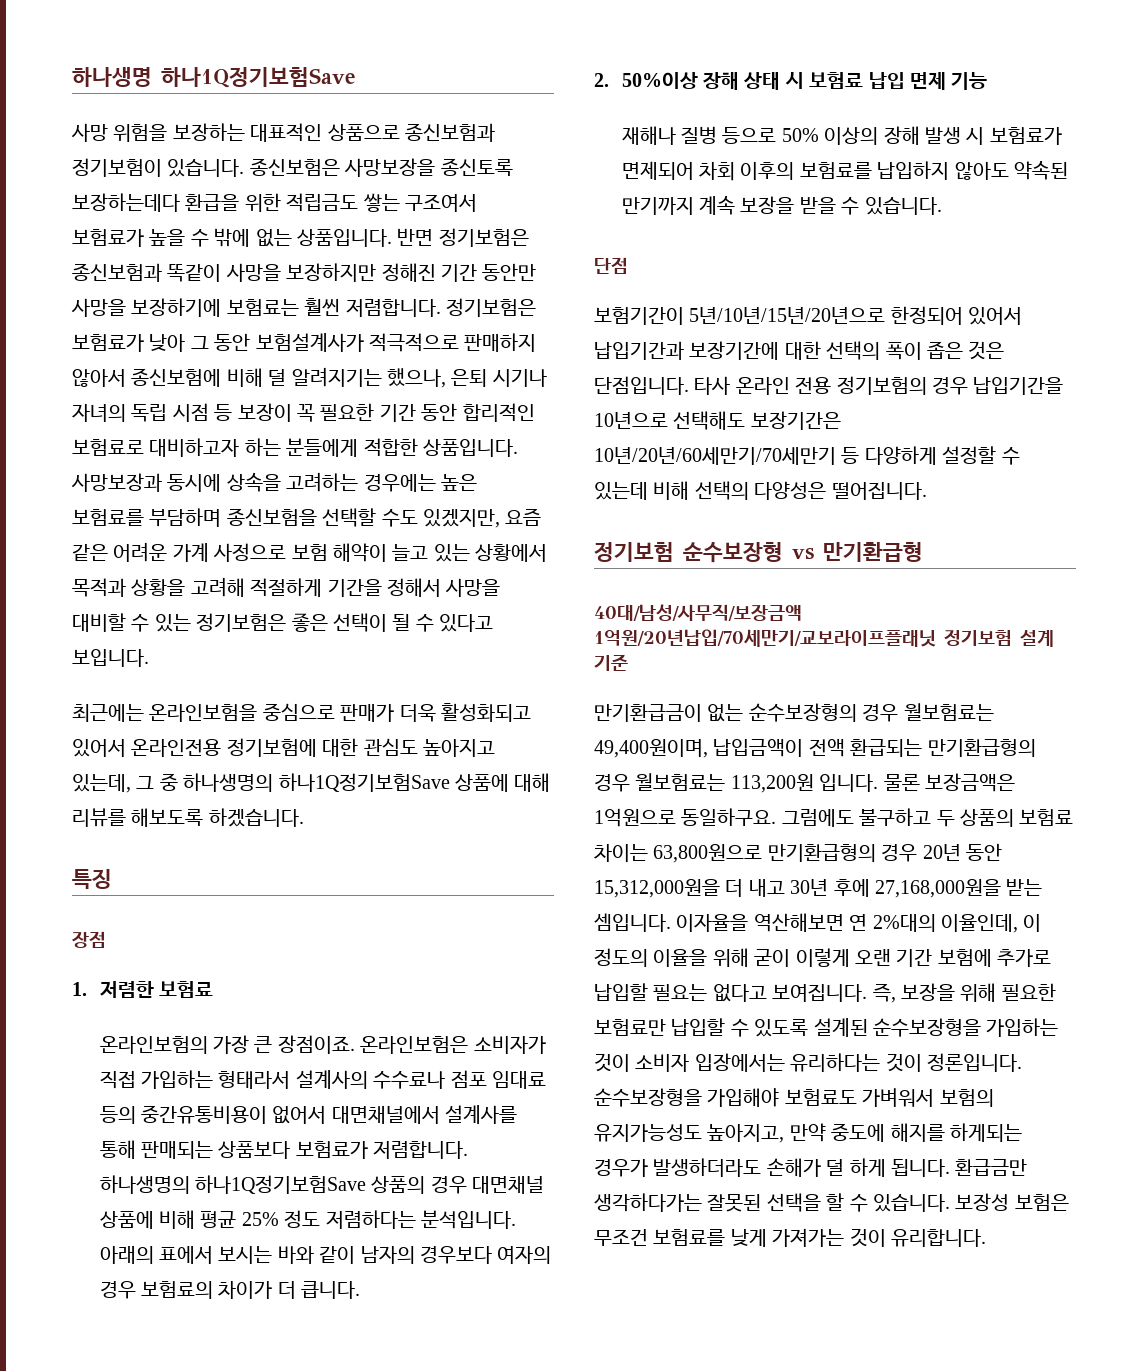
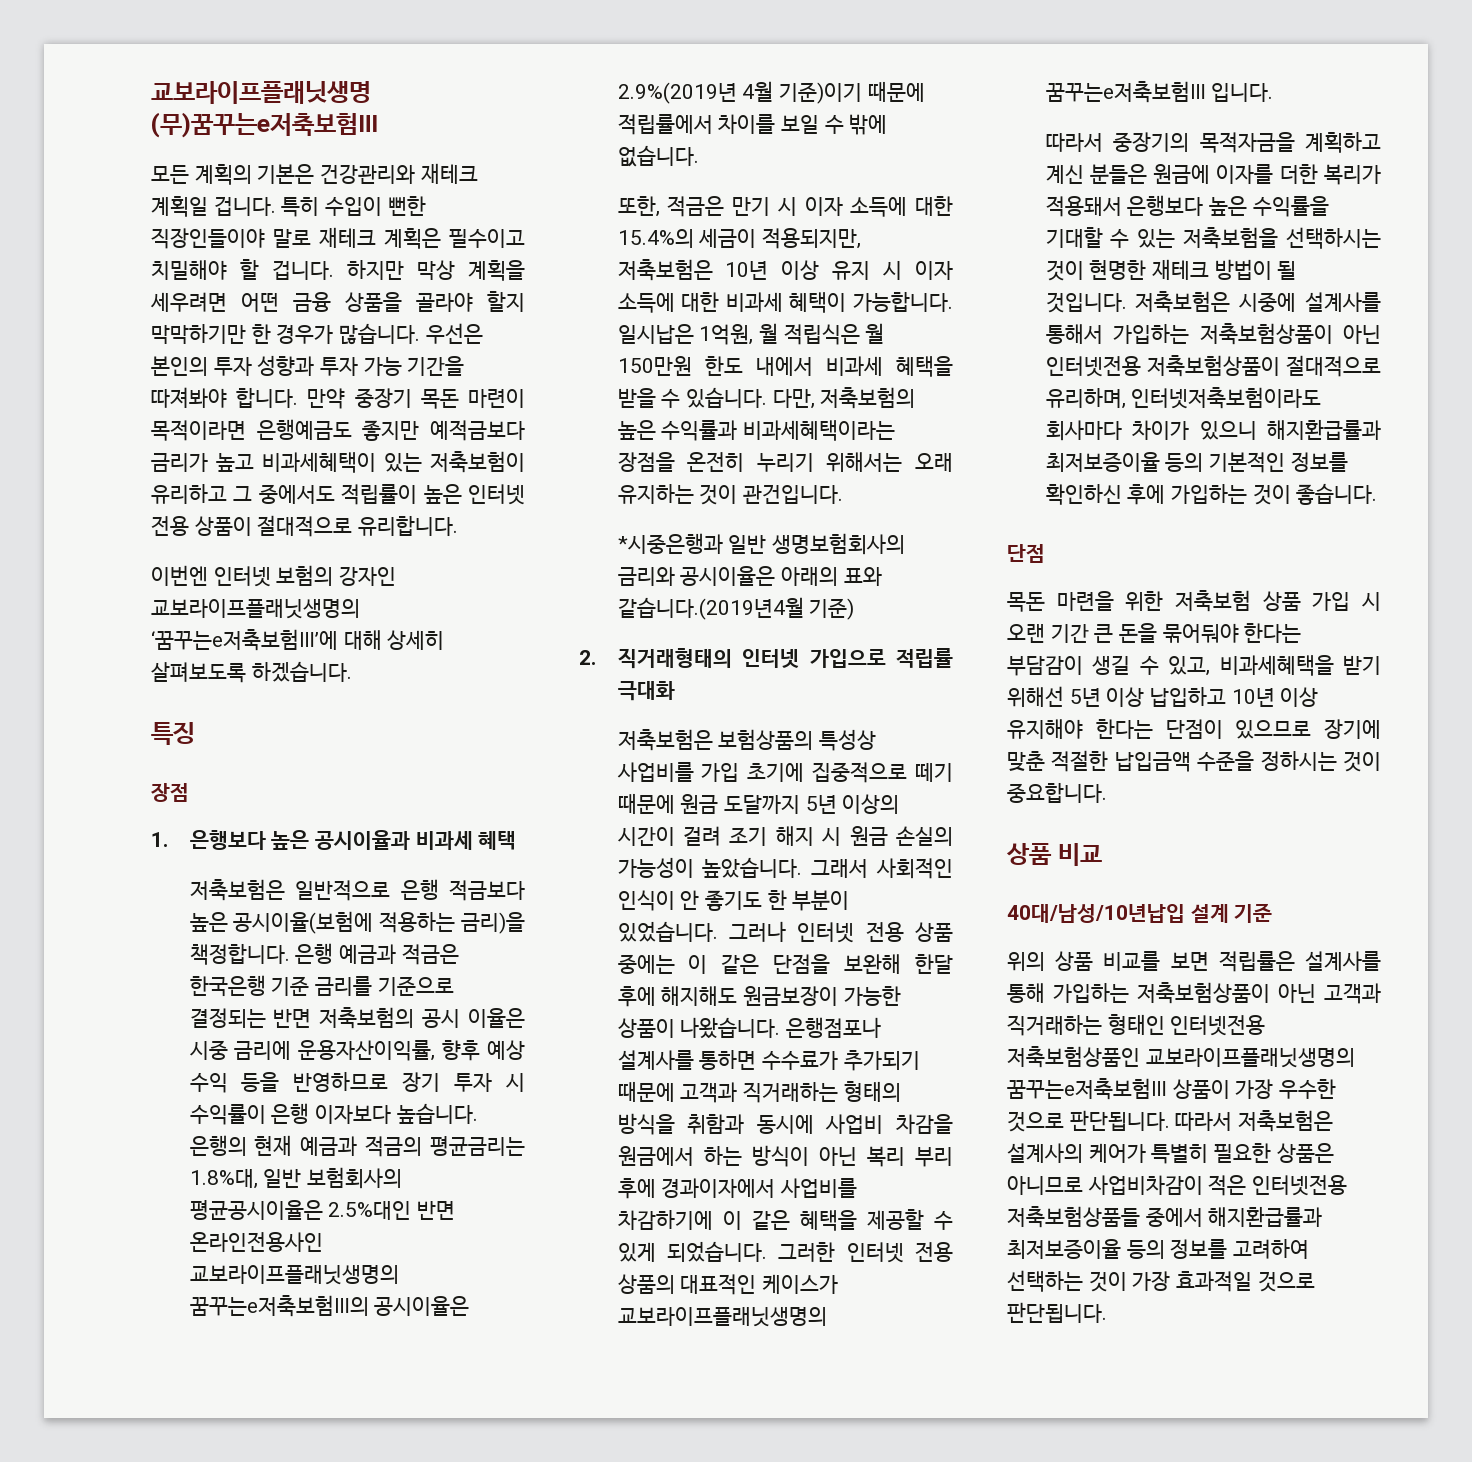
- 하나생명 하나1Q정기보험Save
- 사망 위험을 보장하는 대표적인 상품으로 종신보험과 정기보험이 있습니다. 종신보험은 사망보장을 종신토록 보장하는데다 환급을 위한 적립금도 쌓는 구조여서 보험료가 높을 수 밖에 없는 상품입니다. 반면 정기보험은 종신보험과 똑같이 사망을 보장하지만 정해진 기간 동안만 사망을 보장하기에 보험료는 훨씬 저렴합니다. 정기보험은 보험료가 낮아 그 동안 보험설계사가 적극적으로 판매하지 않아서 종신보험에 비해 덜 알려지기는 했으나, 은퇴 시기나 자녀의 독립 시점 등 보장이 꼭 필요한 기간 동안 합리적인 보험료로 대비하고자 하는 분들에게 적합한 상품입니다. 사망보장과 동시에 상속을 고려하는 경우에는 높은 보험료를 부담하며 종신보험을 선택할 수도 있겠지만, 요즘 같은 어려운 가계 사정으로 보험 해약이 늘고 있는 상황에서 목적과 상황을 고려해 적절하게 기간을 정해서 사망을 대비할 수 있는 정기보험은 좋은 선택이 될 수 있다고 보입니다.
- 최근에는 온라인보험을 중심으로 판매가 더욱 활성화되고 있어서 온라인전용 정기보험에 대한 관심도 높아지고 있는데, 그 중 하나생명의 하나1Q정기보험Save 상품에 대해 리뷰를 해보도록 하겠습니다.
+ 교보라이프플래닛생명 (무)꿈꾸는e저축보험Ⅲ
+ 모든 계획의 기본은 건강관리와 재테크 계획일 겁니다. 특히 수입이 뻔한 직장인들이야 말로 재테크 계획은 필수이고 치밀해야 할 겁니다. 하지만 막상 계획을 세우려면 어떤 금융 상품을 골라야 할지 막막하기만 한 경우가 많습니다. 우선은 본인의 투자 성향과 투자 가능 기간을 따져봐야 합니다. 만약 중장기 목돈 마련이 목적이라면 은행예금도 좋지만 예적금보다 금리가 높고 비과세혜택이 있는 저축보험이 유리하고 그 중에서도 적립률이 높은 인터넷 전용 상품이 절대적으로 유리합니다.
+ 이번엔 인터넷 보험의 강자인 교보라이프플래닛생명의 ‘꿈꾸는e저축보험Ⅲ’에 대해 상세히 살펴보도록 하겠습니다.
  특징
  장점
- 1. 저렴한 보험료
- 온라인보험의 가장 큰 장점이죠. 온라인보험은 소비자가 직접 가입하는 형태라서 설계사의 수수료나 점포 임대료 등의 중간유통비용이 없어서 대면채널에서 설계사를 통해 판매되는 상품보다 보험료가 저렴합니다. 하나생명의 하나1Q정기보험Save 상품의 경우 대면채널 상품에 비해 평균 25% 정도 저렴하다는 분석입니다. 아래의 표에서 보시는 바와 같이 남자의 경우보다 여자의 경우 보험료의 차이가 더 큽니다.
- 2. 50%이상 장해 상태 시 보험료 납입 면제 기능
- 재해나 질병 등으로 50% 이상의 장해 발생 시 보험료가 면제되어 차회 이후의 보험료를 납입하지 않아도 약속된 만기까지 계속 보장을 받을 수 있습니다.
+ 1. 은행보다 높은 공시이율과 비과세 혜택
+ 저축보험은 일반적으로 은행 적금보다 높은 공시이율(보험에 적용하는 금리)을 책정합니다. 은행 예금과 적금은 한국은행 기준 금리를 기준으로 결정되는 반면 저축보험의 공시 이율은 시중 금리에 운용자산이익률, 향후 예상 수익 등을 반영하므로 장기 투자 시 수익률이 은행 이자보다 높습니다. 은행의 현재 예금과 적금의 평균금리는 1.8%대, 일반 보험회사의 평균공시이율은 2.5%대인 반면 온라인전용사인 교보라이프플래닛생명의 꿈꾸는e저축보험Ⅲ의 공시이율은 2.9%(2019년 4월 기준)이기 때문에 적립률에서 차이를 보일 수 밖에 없습니다.
+ 또한, 적금은 만기 시 이자 소득에 대한 15.4%의 세금이 적용되지만, 저축보험은 10년 이상 유지 시 이자 소득에 대한 비과세 혜택이 가능합니다. 일시납은 1억원, 월 적립식은 월 150만원 한도 내에서 비과세 혜택을 받을 수 있습니다. 다만, 저축보험의 높은 수익률과 비과세혜택이라는 장점을 온전히 누리기 위해서는 오래 유지하는 것이 관건입니다.
+ *시중은행과 일반 생명보험회사의 금리와 공시이율은 아래의 표와 같습니다.(2019년4월 기준)
+ 2. 직거래형태의 인터넷 가입으로 적립률 극대화
+ 저축보험은 보험상품의 특성상 사업비를 가입 초기에 집중적으로 떼기 때문에 원금 도달까지 5년 이상의 시간이 걸려 조기 해지 시 원금 손실의 가능성이 높았습니다. 그래서 사회적인 인식이 안 좋기도 한 부분이 있었습니다. 그러나 인터넷 전용 상품 중에는 이 같은 단점을 보완해 한달 후에 해지해도 원금보장이 가능한 상품이 나왔습니다. 은행점포나 설계사를 통하면 수수료가 추가되기 때문에 고객과 직거래하는 형태의 방식을 취함과 동시에 사업비 차감을 원금에서 하는 방식이 아닌 복리 부리 후에 경과이자에서 사업비를 차감하기에 이 같은 혜택을 제공할 수 있게 되었습니다. 그러한 인터넷 전용 상품의 대표적인 케이스가 교보라이프플래닛생명의 꿈꾸는e저축보험Ⅲ 입니다.
+ 따라서 중장기의 목적자금을 계획하고 계신 분들은 원금에 이자를 더한 복리가 적용돼서 은행보다 높은 수익률을 기대할 수 있는 저축보험을 선택하시는 것이 현명한 재테크 방법이 될 것입니다. 저축보험은 시중에 설계사를 통해서 가입하는 저축보험상품이 아닌 인터넷전용 저축보험상품이 절대적으로 유리하며, 인터넷저축보험이라도 회사마다 차이가 있으니 해지환급률과 최저보증이율 등의 기본적인 정보를 확인하신 후에 가입하는 것이 좋습니다.
  단점
- 보험기간이 5년/10년/15년/20년으로 한정되어 있어서 납입기간과 보장기간에 대한 선택의 폭이 좁은 것은 단점입니다. 타사 온라인 전용 정기보험의 경우 납입기간을 10년으로 선택해도 보장기간은 10년/20년/60세만기/70세만기 등 다양하게 설정할 수 있는데 비해 선택의 다양성은 떨어집니다.
- 정기보험 순수보장형 vs 만기환급형
- 40대/남성/사무직/보장금액 1억원/20년납입/70세만기/교보라이프플래닛 정기보험 설계 기준
- 만기환급금이 없는 순수보장형의 경우 월보험료는 49,400원이며, 납입금액이 전액 환급되는 만기환급형의 경우 월보험료는 113,200원 입니다. 물론 보장금액은 1억원으로 동일하구요. 그럼에도 불구하고 두 상품의 보험료 차이는 63,800원으로 만기환급형의 경우 20년 동안 15,312,000원을 더 내고 30년 후에 27,168,000원을 받는 셈입니다. 이자율을 역산해보면 연 2%대의 이율인데, 이 정도의 이율을 위해 굳이 이렇게 오랜 기간 보험에 추가로 납입할 필요는 없다고 보여집니다. 즉, 보장을 위해 필요한 보험료만 납입할 수 있도록 설계된 순수보장형을 가입하는 것이 소비자 입장에서는 유리하다는 것이 정론입니다. 순수보장형을 가입해야 보험료도 가벼워서 보험의 유지가능성도 높아지고, 만약 중도에 해지를 하게되는 경우가 발생하더라도 손해가 덜 하게 됩니다. 환급금만 생각하다가는 잘못된 선택을 할 수 있습니다. 보장성 보험은 무조건 보험료를 낮게 가져가는 것이 유리합니다.
+ 목돈 마련을 위한 저축보험 상품 가입 시 오랜 기간 큰 돈을 묶어둬야 한다는 부담감이 생길 수 있고, 비과세혜택을 받기 위해선 5년 이상 납입하고 10년 이상 유지해야 한다는 단점이 있으므로 장기에 맞춘 적절한 납입금액 수준을 정하시는 것이 중요합니다.
+ 상품 비교
+ 40대/남성/10년납입 설계 기준
+ 위의 상품 비교를 보면 적립률은 설계사를 통해 가입하는 저축보험상품이 아닌 고객과 직거래하는 형태인 인터넷전용 저축보험상품인 교보라이프플래닛생명의 꿈꾸는e저축보험Ⅲ 상품이 가장 우수한 것으로 판단됩니다. 따라서 저축보험은 설계사의 케어가 특별히 필요한 상품은 아니므로 사업비차감이 적은 인터넷전용 저축보험상품들 중에서 해지환급률과 최저보증이율 등의 정보를 고려하여 선택하는 것이 가장 효과적일 것으로 판단됩니다.

